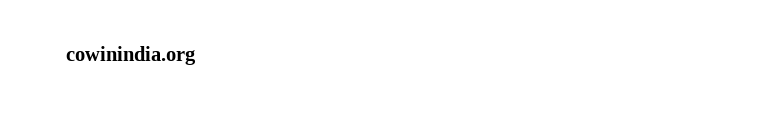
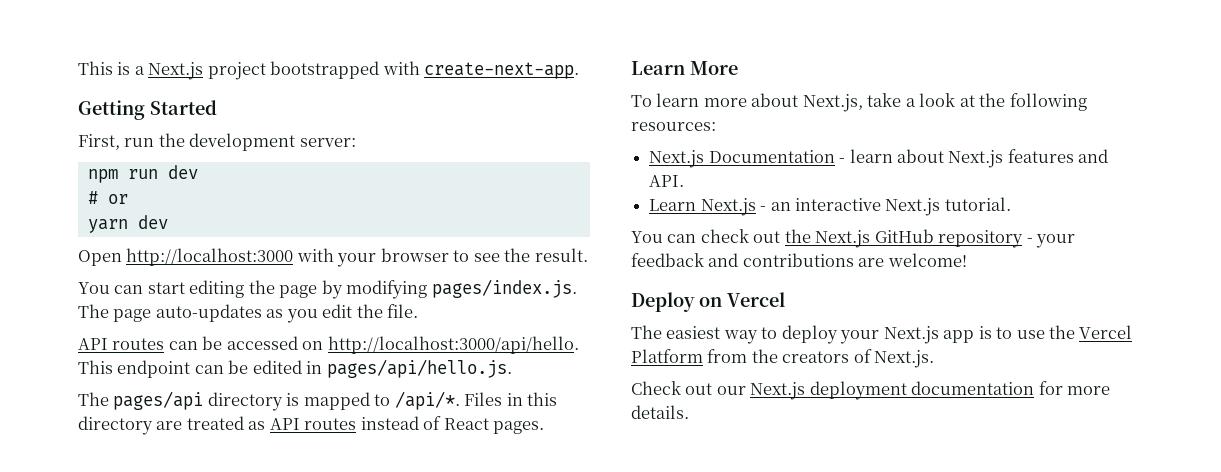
- cowinindia.org
+ This is a Next.js project bootstrapped with create-next-app.
+ Getting Started
+ First, run the development server:
+ npm run dev
+ # or
+ yarn dev
+ Open http://localhost:3000 with your browser to see the result.
+ You can start editing the page by modifying pages/index.js. The page auto-updates as you edit the file.
+ API routes can be accessed on http://localhost:3000/api/hello. This endpoint can be edited in pages/api/hello.js.
+ The pages/api directory is mapped to /api/*. Files in this directory are treated as API routes instead of React pages.
+ Learn More
+ To learn more about Next.js, take a look at the following resources:
+ Next.js Documentation - learn about Next.js features and API.
+ Learn Next.js - an interactive Next.js tutorial.
+ You can check out the Next.js GitHub repository - your feedback and contributions are welcome!
+ Deploy on Vercel
+ The easiest way to deploy your Next.js app is to use the Vercel Platform from the creators of Next.js.
+ Check out our Next.js deployment documentation for more details.

